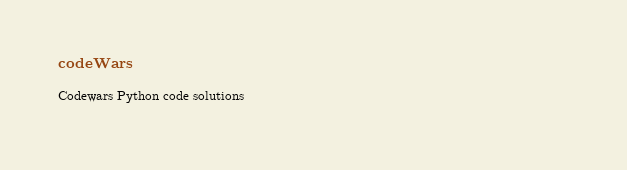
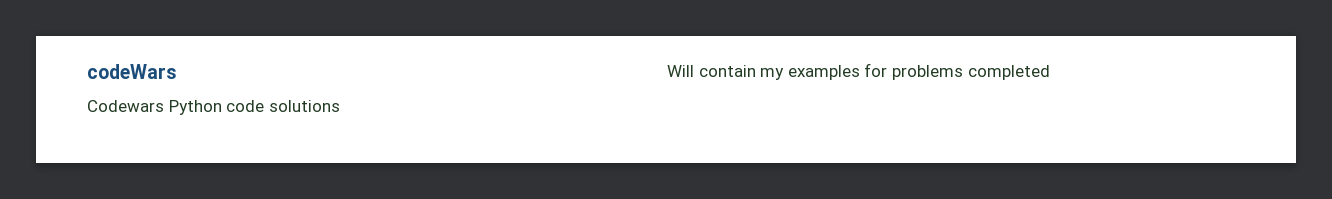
+ Will contain my examples for problems completed

